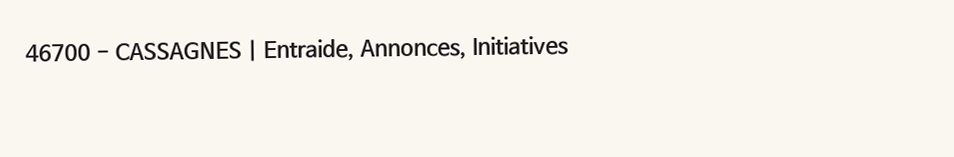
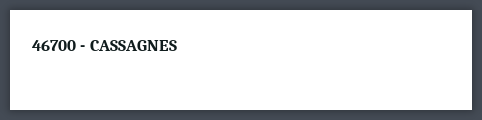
- 46700 - CASSAGNES | Entraide, Annonces, Initiatives
+ 46700 - CASSAGNES

